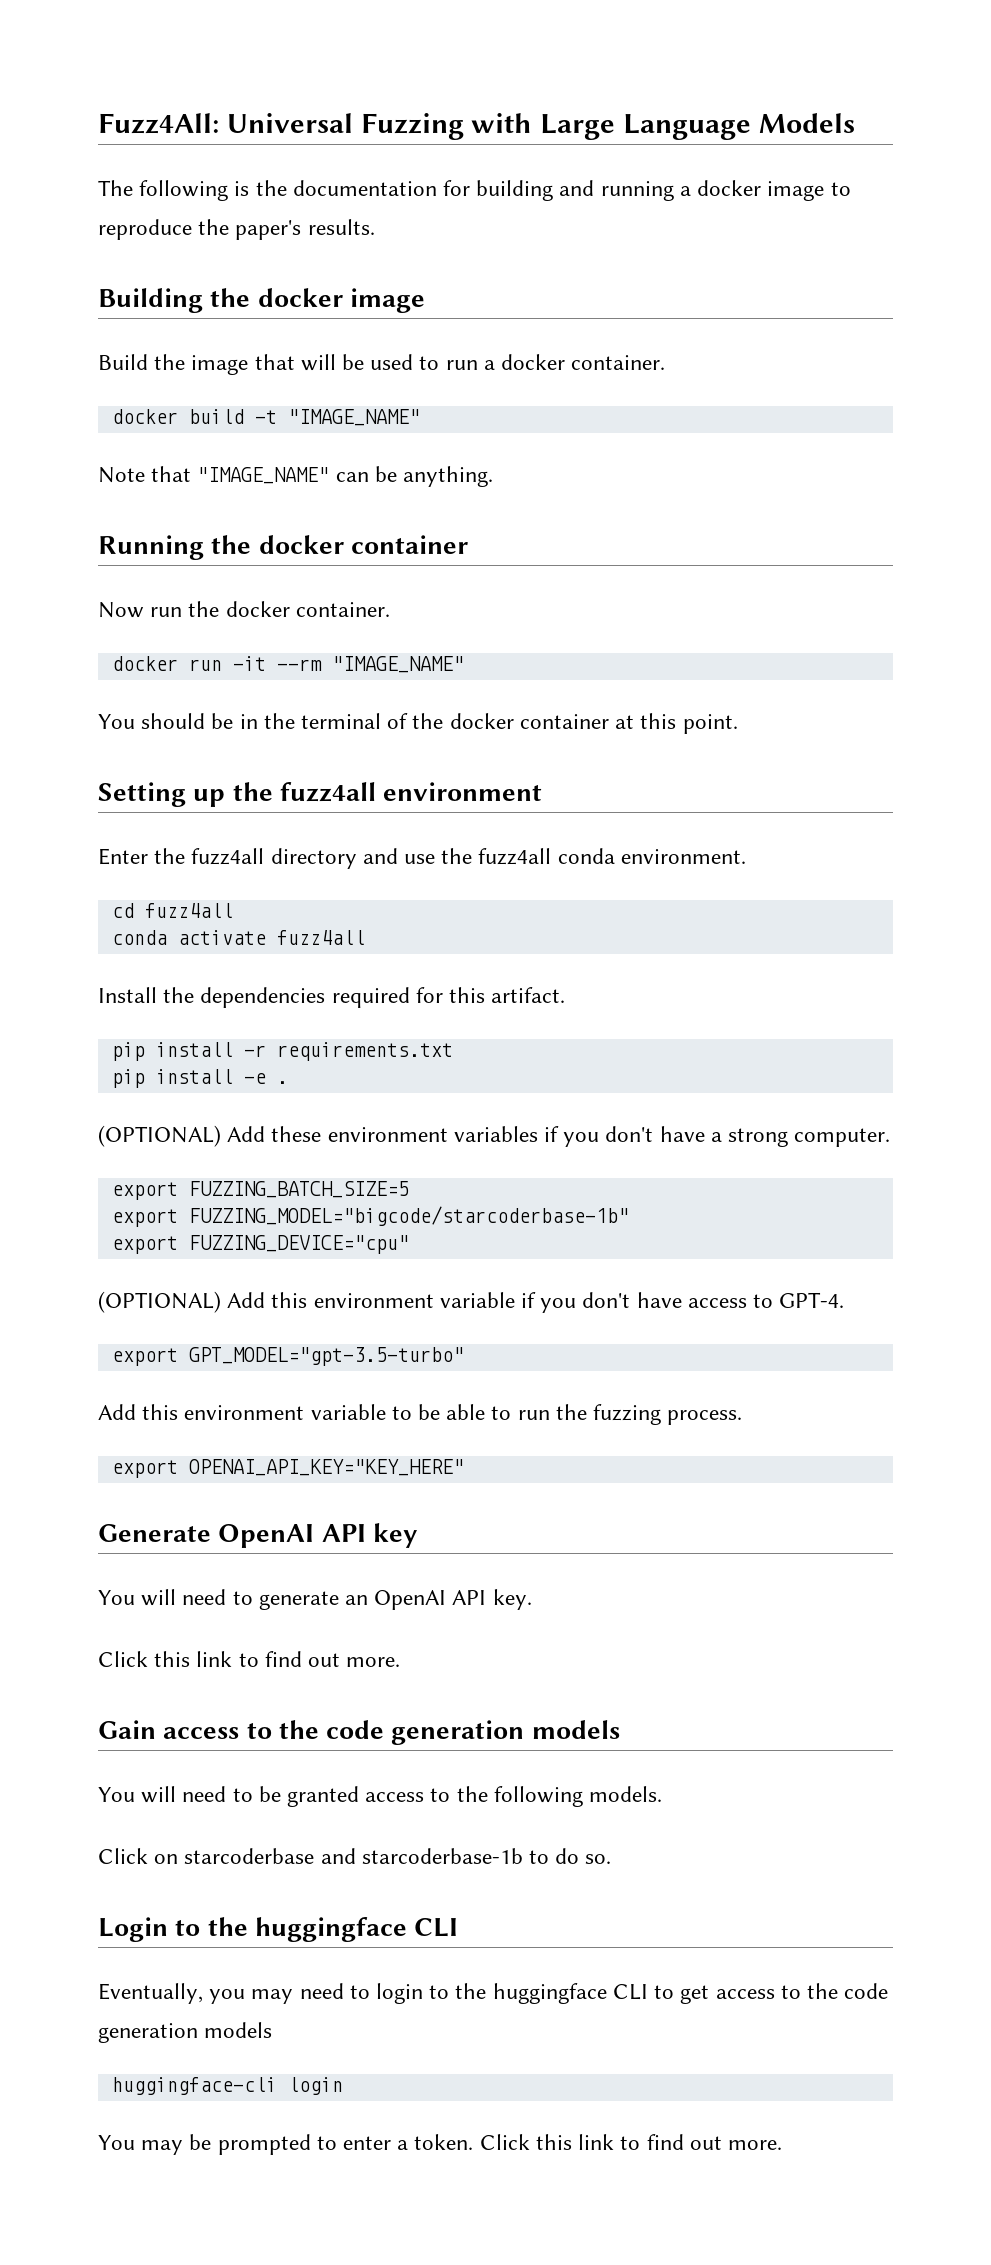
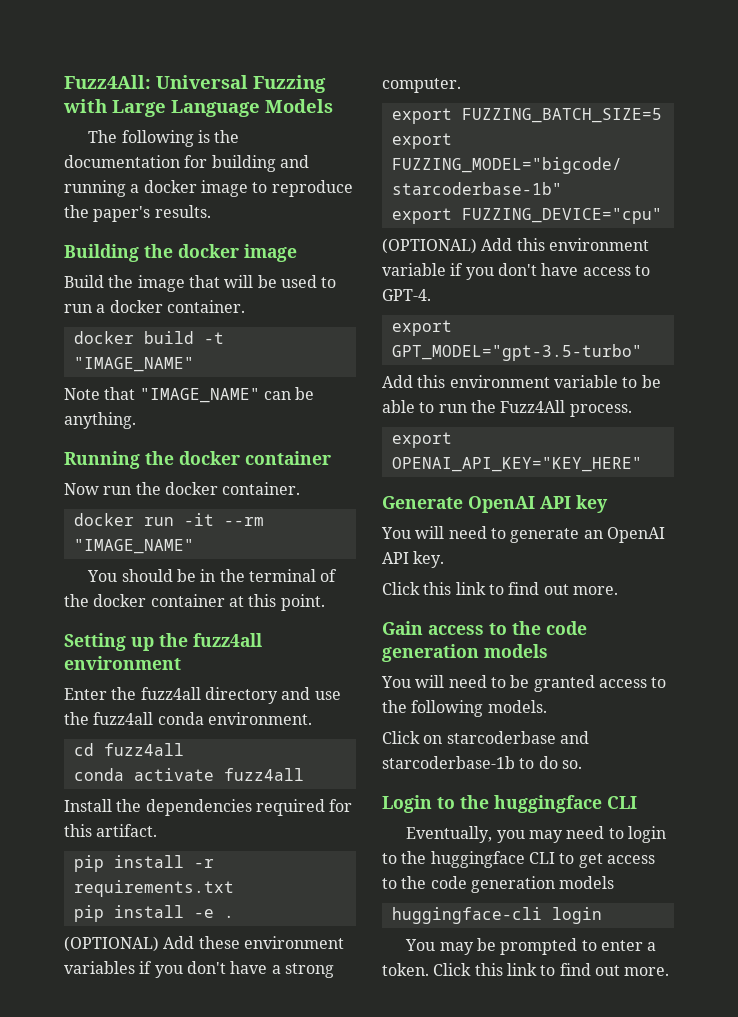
- Add this environment variable to be able to run the fuzzing process.
+ Add this environment variable to be able to run the Fuzz4All process.

